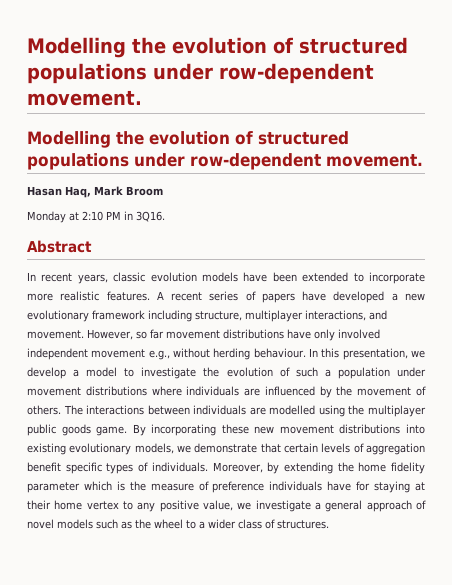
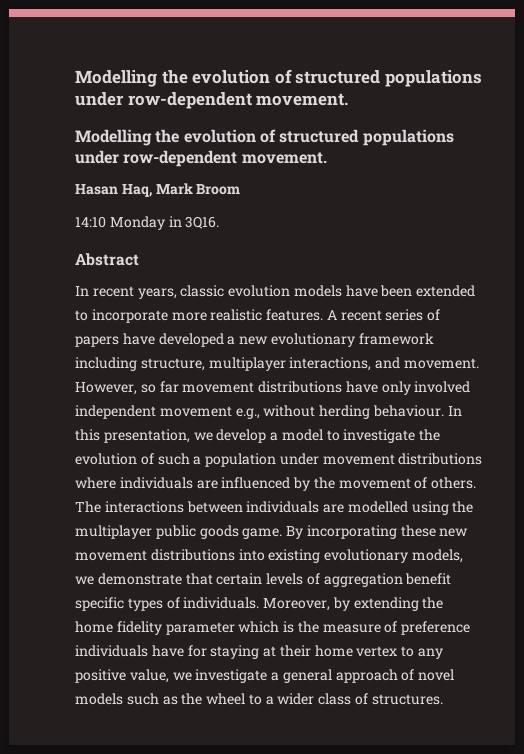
- Monday at 2:10 PM in 3Q16.
+ 14:10 Monday in 3Q16.

